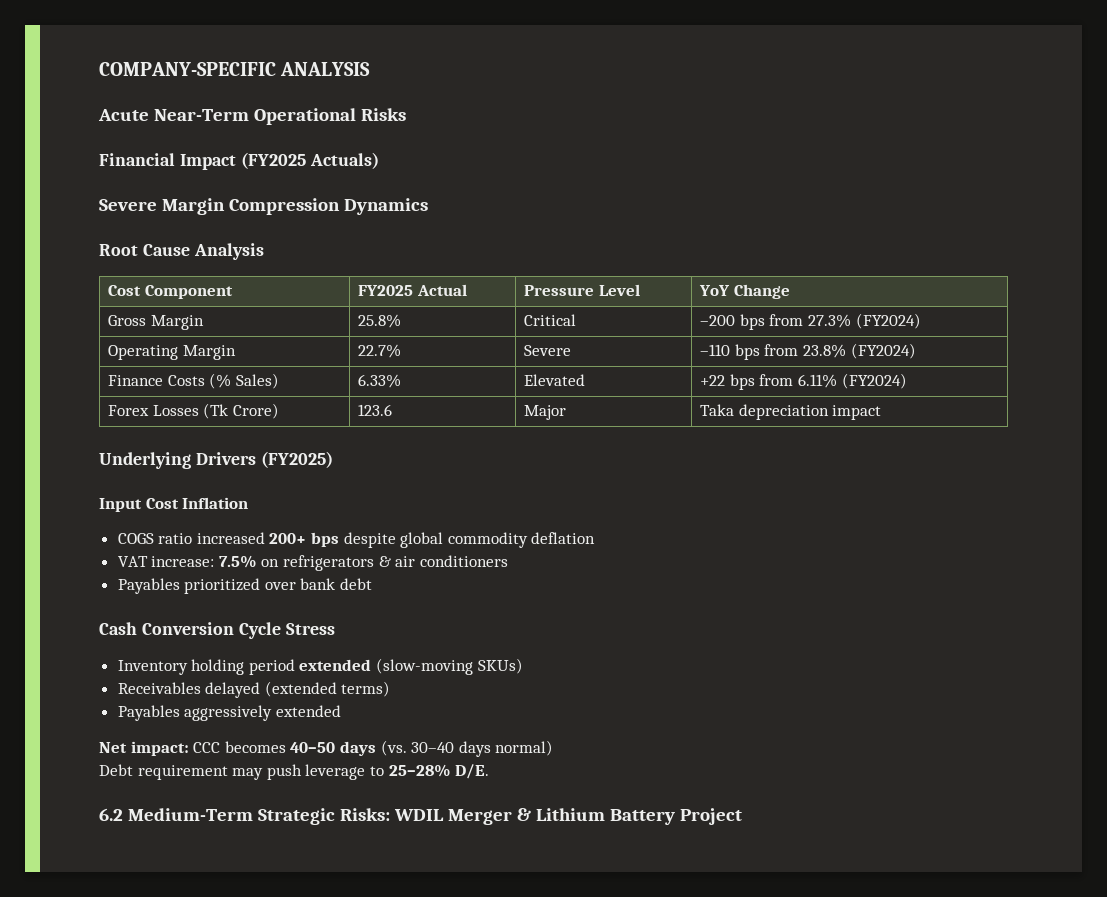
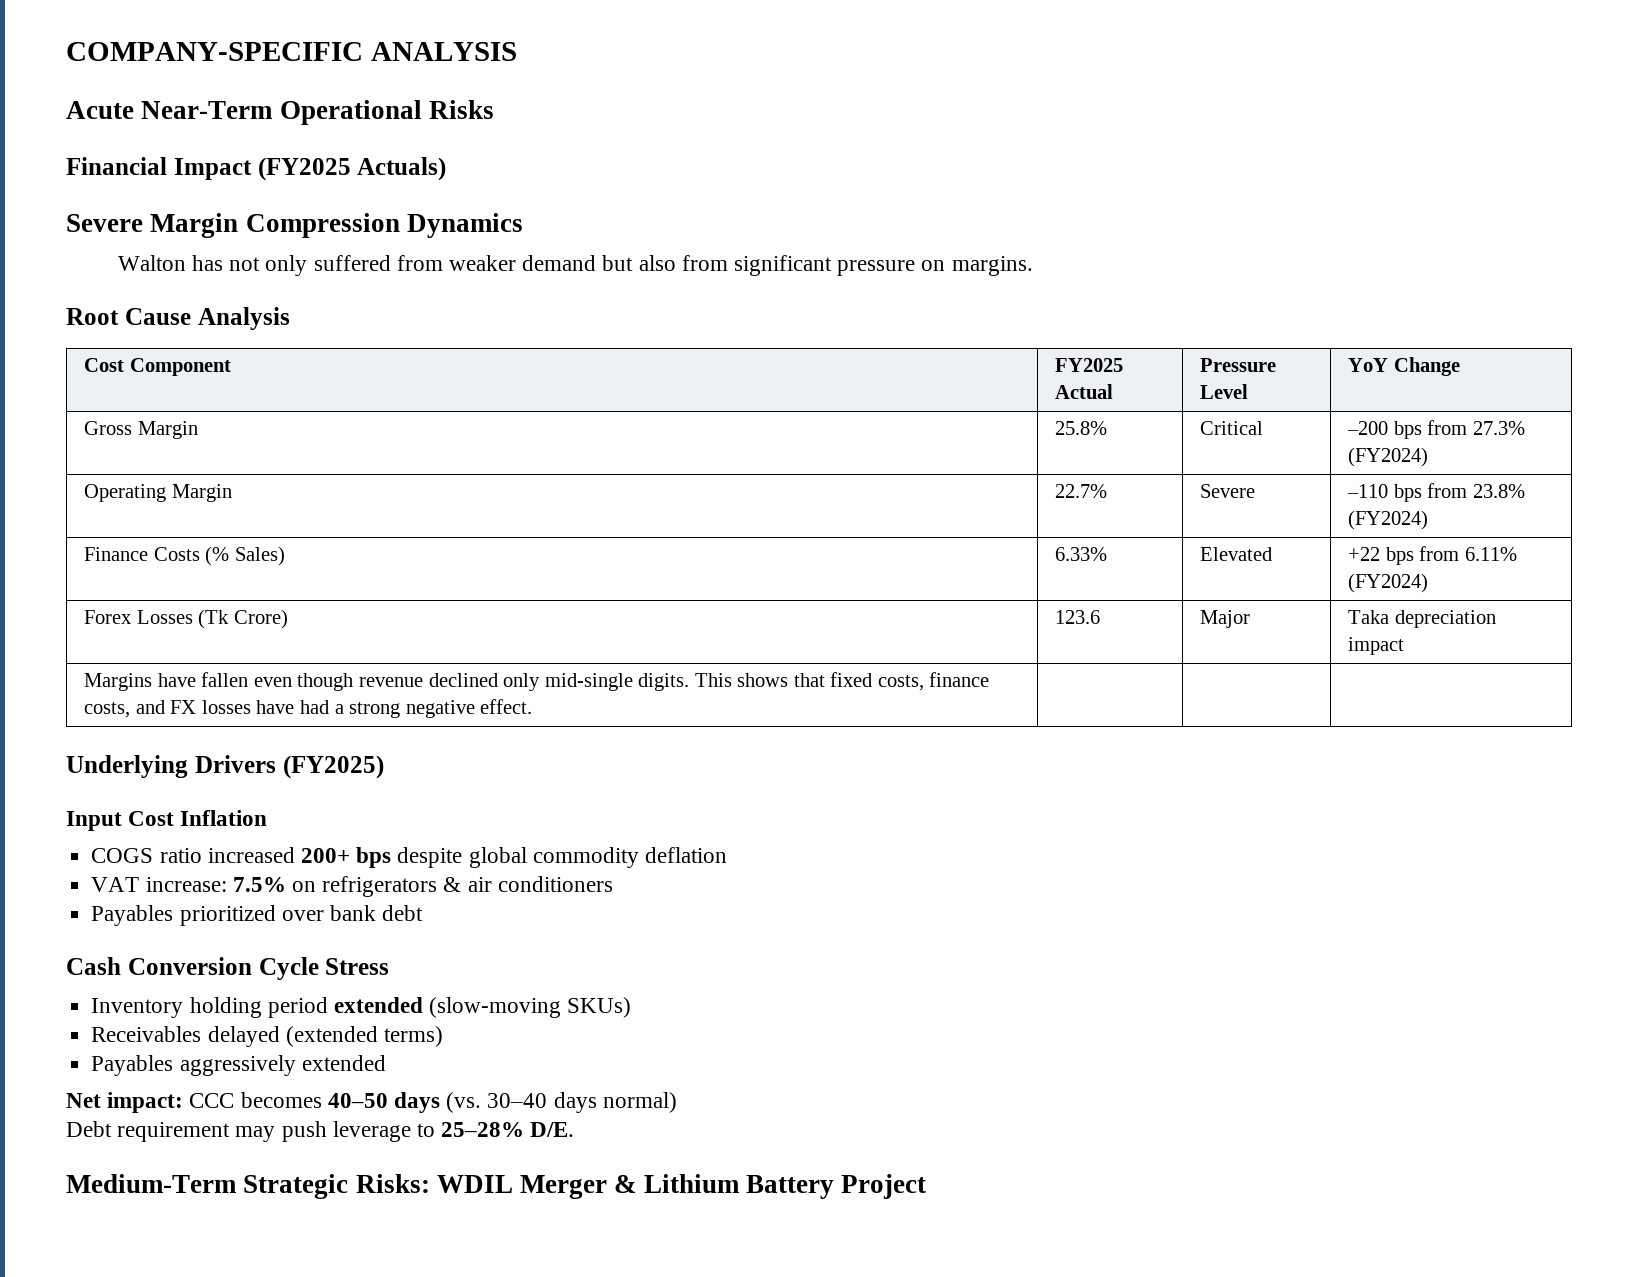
+ Walton has not only suffered from weaker demand but also from significant pressure on margins.
+ Margins have fallen even though revenue declined only mid‑single digits. This shows that fixed costs, finance costs, and FX losses have had a strong negative effect. | | |
- 6.2 Medium-Term Strategic Risks: WDIL Merger & Lithium Battery Project
+ Medium-Term Strategic Risks: WDIL Merger & Lithium Battery Project

